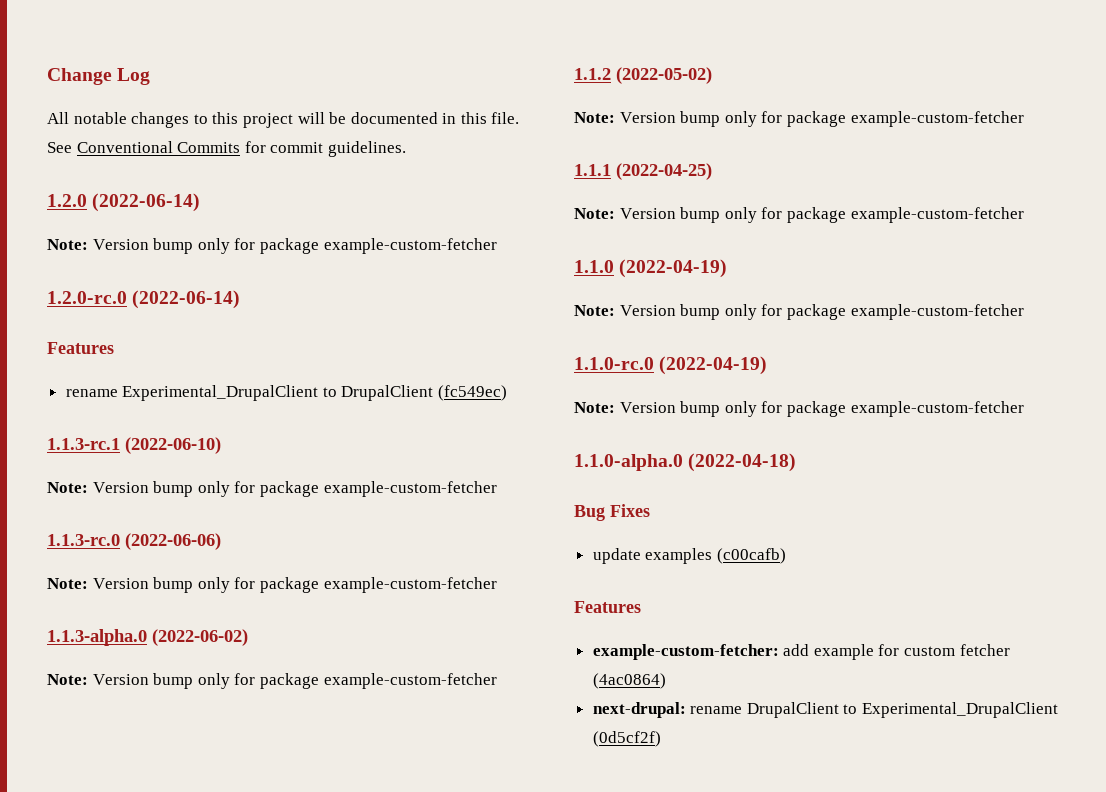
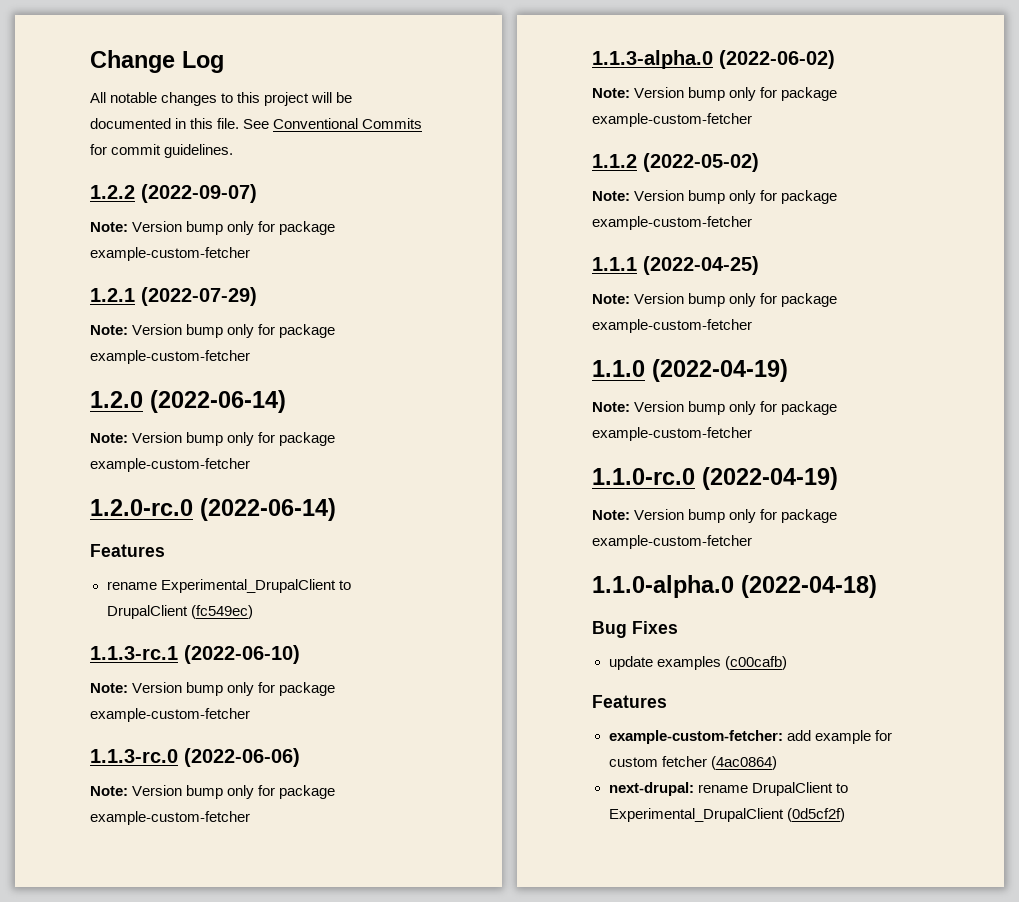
+ 1.2.2 (2022-09-07)
+ Note: Version bump only for package example-custom-fetcher
+ 1.2.1 (2022-07-29)
+ Note: Version bump only for package example-custom-fetcher

